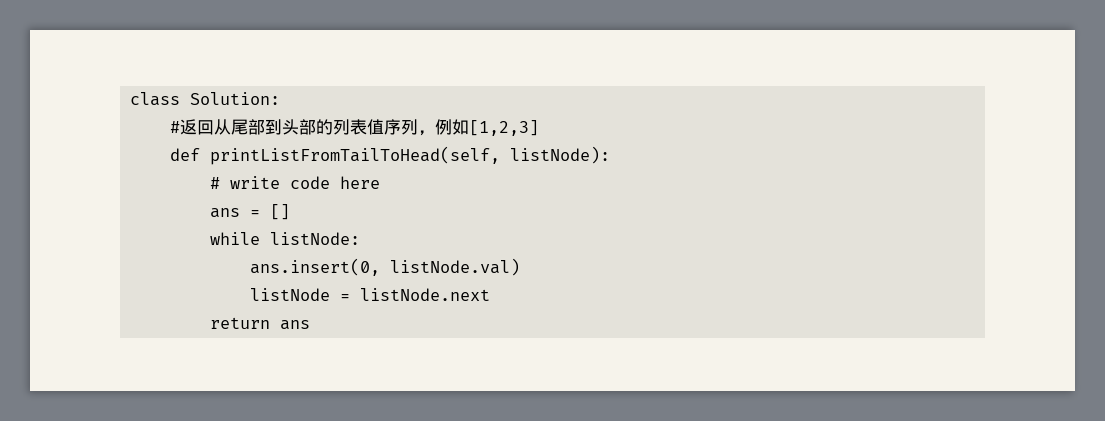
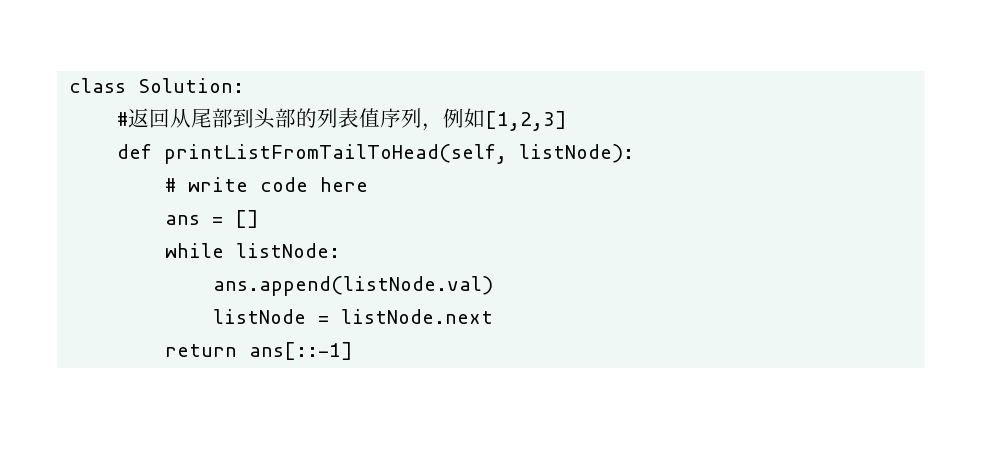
- ans.insert(0, listNode.val)
+ ans.append(listNode.val)
- return ans
+ return ans[::-1]

